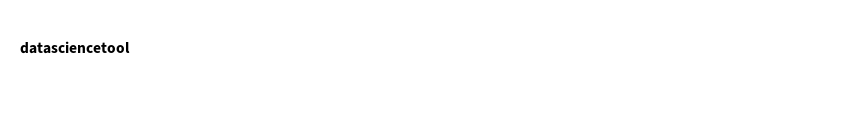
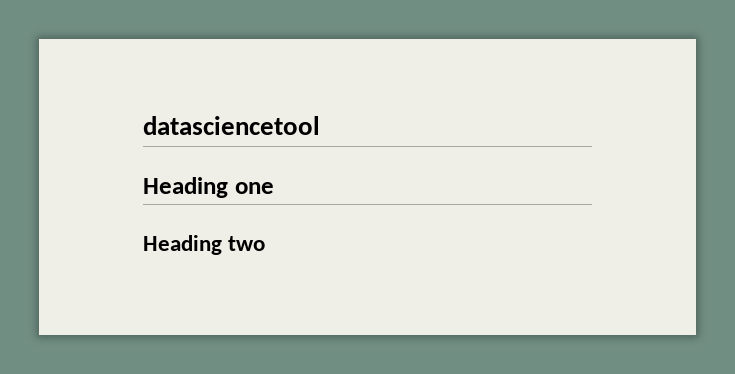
+ Heading one
+ Heading two

